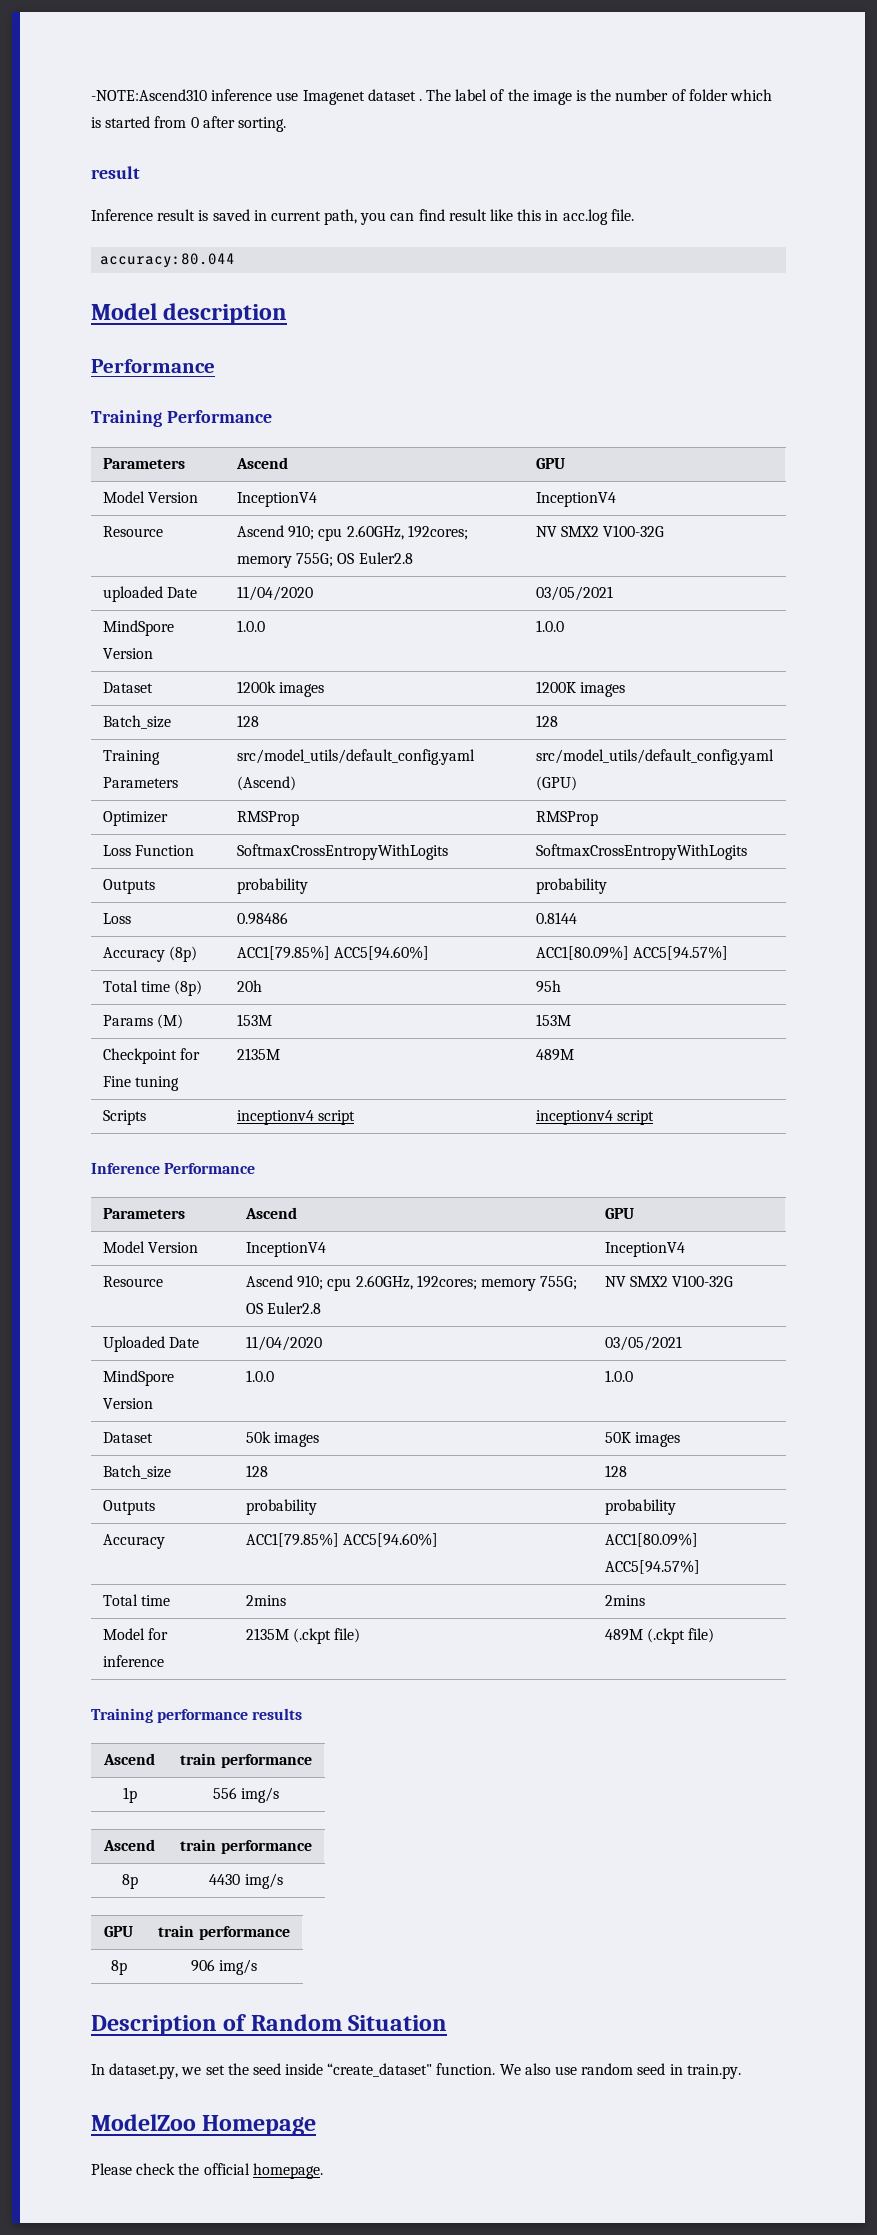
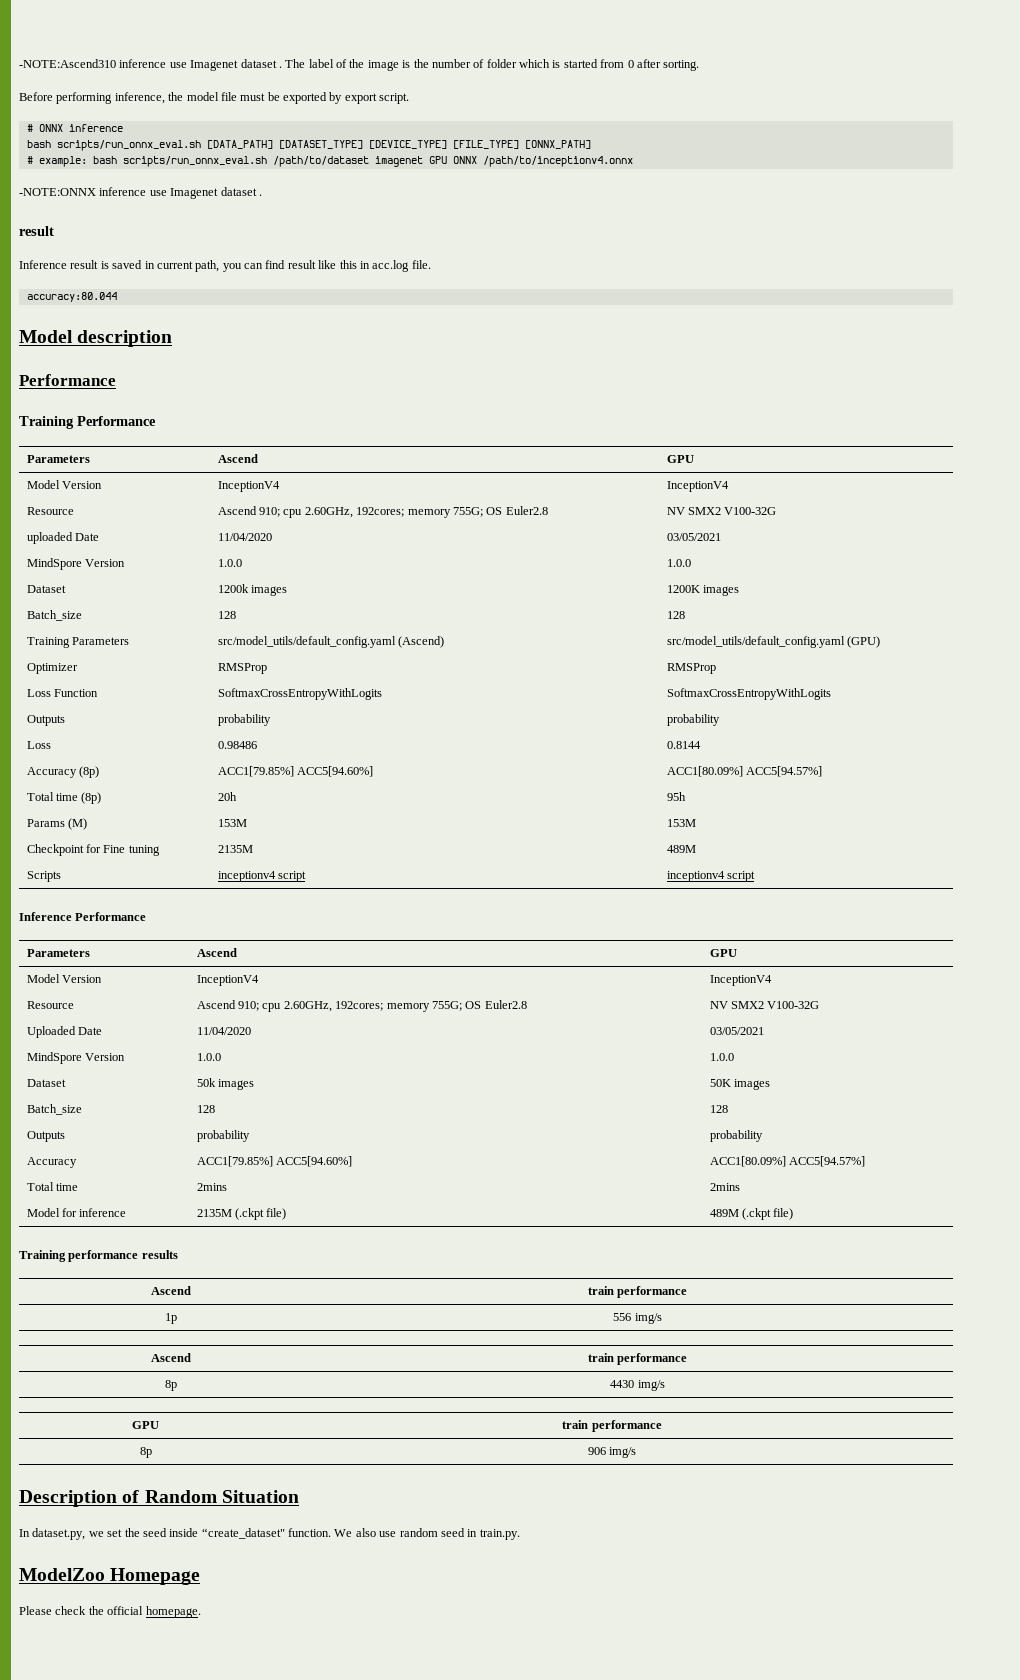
+ Before performing inference, the model file must be exported by export script.
+ # ONNX inference
+ bash scripts/run_onnx_eval.sh [DATA_PATH] [DATASET_TYPE] [DEVICE_TYPE] [FILE_TYPE] [ONNX_PATH]
+ # example: bash scripts/run_onnx_eval.sh /path/to/dataset imagenet GPU ONNX /path/to/inceptionv4.onnx
+ -NOTE:ONNX inference use Imagenet dataset .

